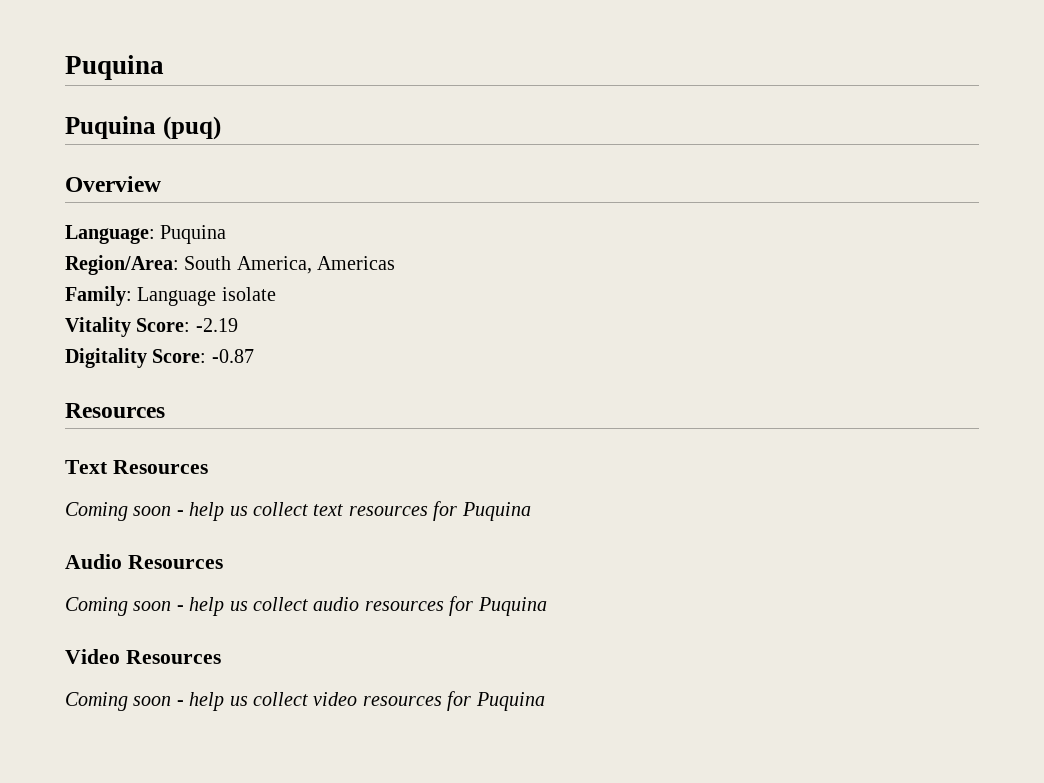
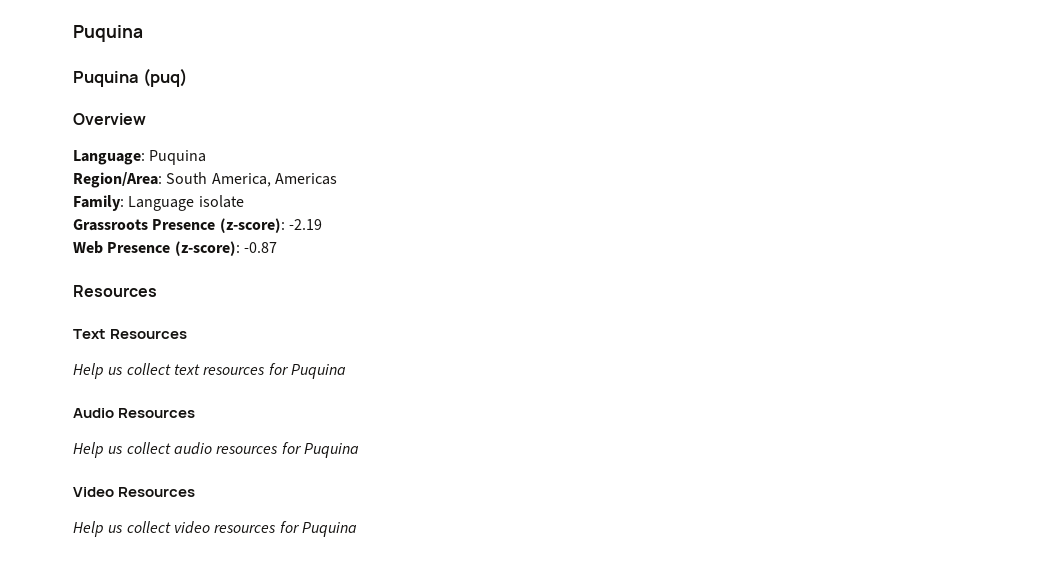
- Vitality Score: -2.19
- Digitality Score: -0.87
+ Grassroots Presence (z-score): -2.19
+ Web Presence (z-score): -0.87
- Coming soon - help us collect text resources for Puquina
+ Help us collect text resources for Puquina
- Coming soon - help us collect audio resources for Puquina
+ Help us collect audio resources for Puquina
- Coming soon - help us collect video resources for Puquina
+ Help us collect video resources for Puquina

